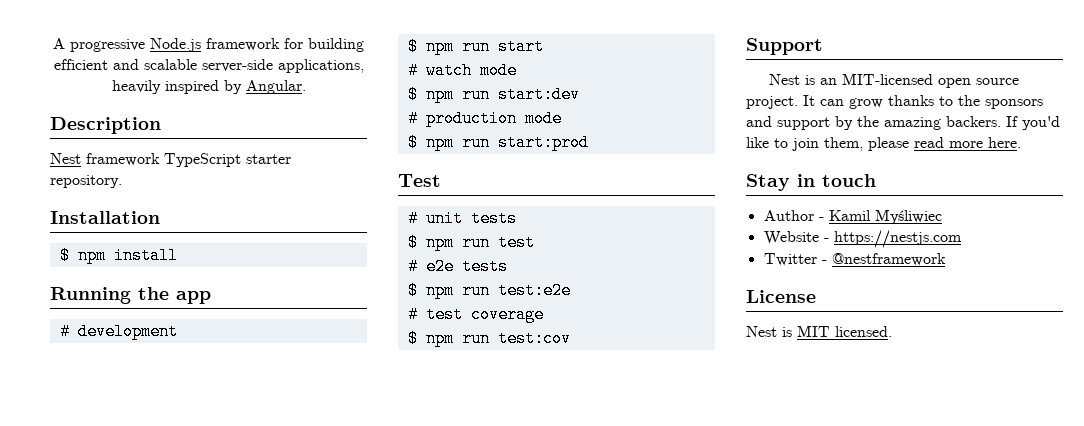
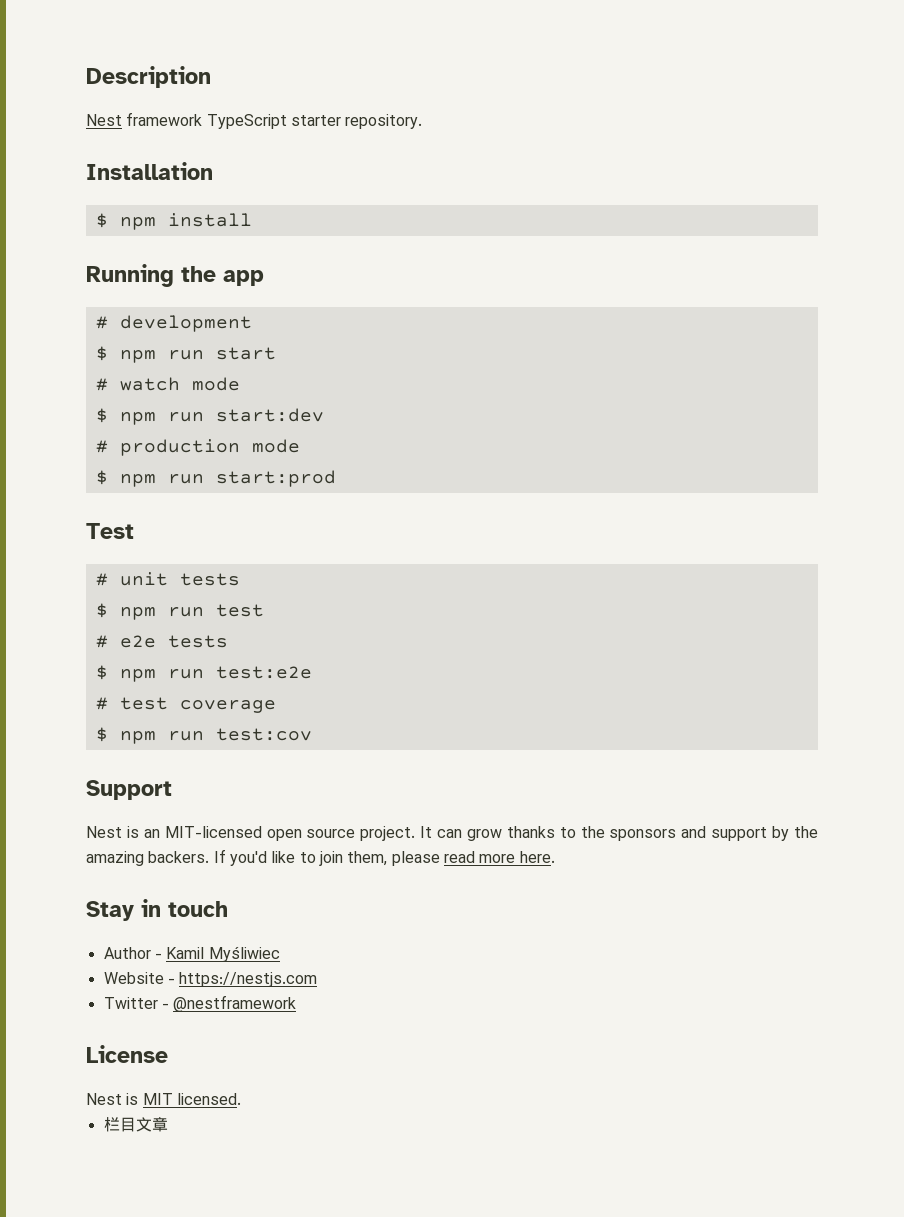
- A progressive Node.js framework for building efficient and scalable server-side applications, heavily inspired by Angular.
+ 栏目文章

